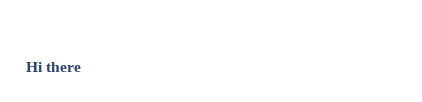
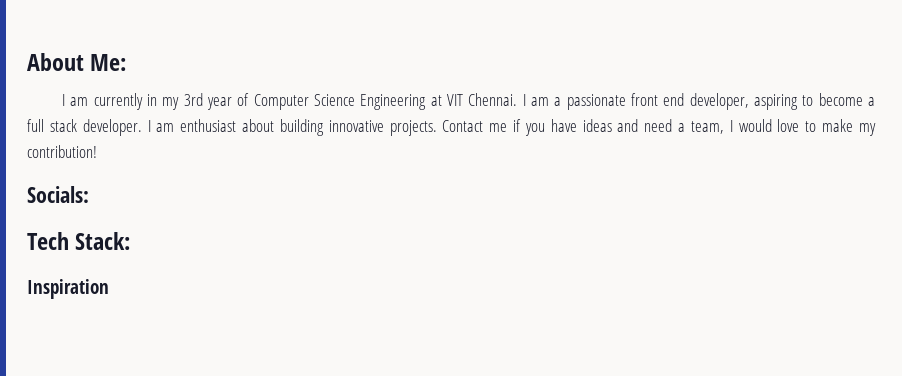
- Hi there
+ About Me:
+ I am currently in my 3rd year of Computer Science Engineering at VIT Chennai. I am a passionate front end developer, aspiring to become a full stack developer. I am enthusiast about building innovative projects. Contact me if you have ideas and need a team, I would love to make my contribution!
+ Socials:
+ Tech Stack:
+ Inspiration

